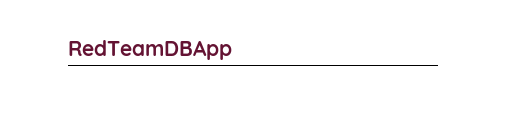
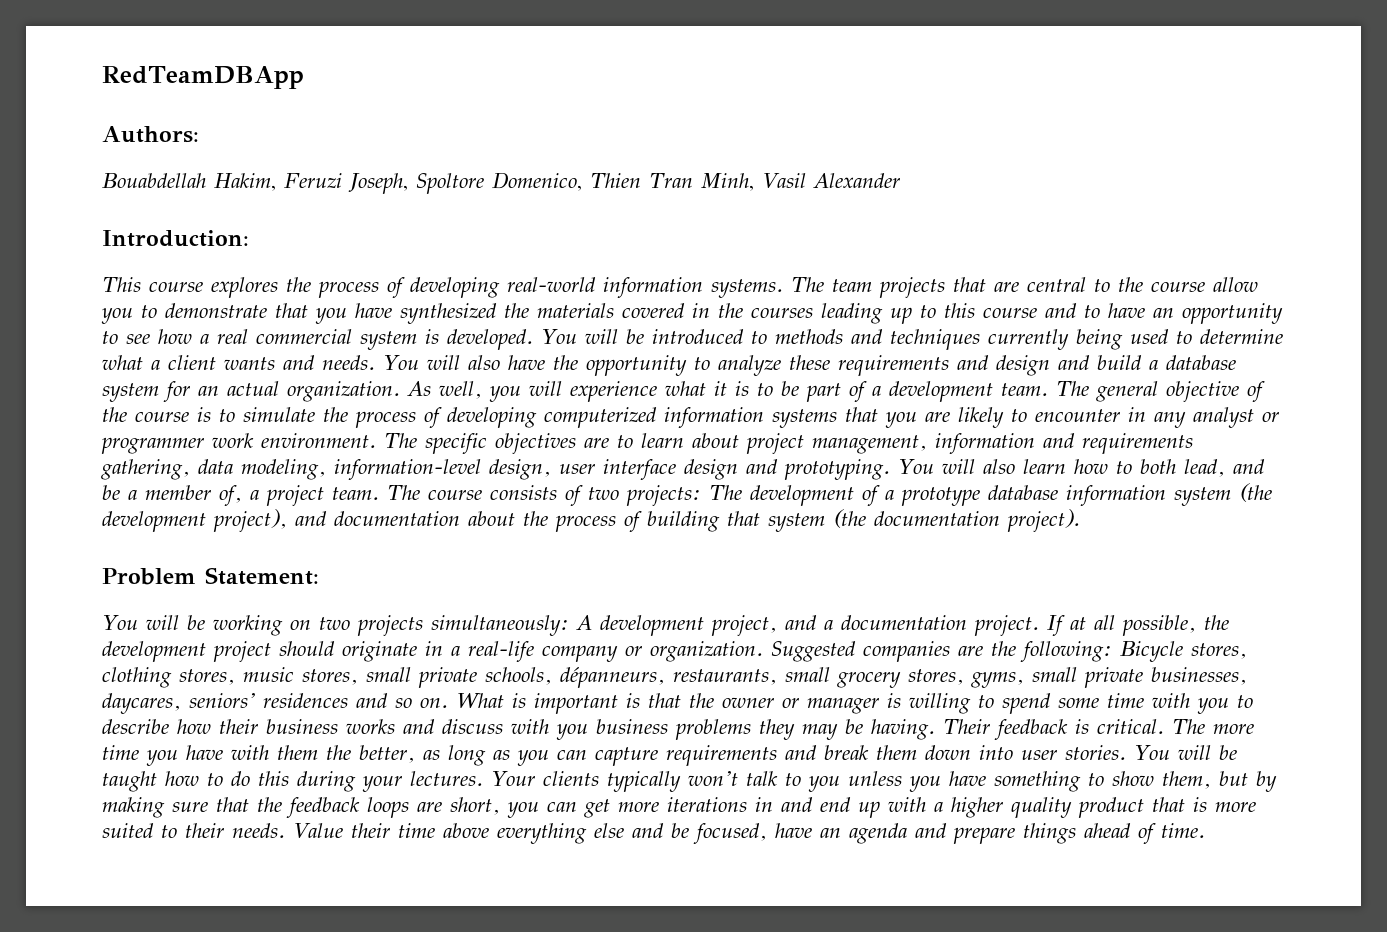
+ Authors:
+ Bouabdellah Hakim, Feruzi Joseph, Spoltore Domenico, Thien Tran Minh, Vasil Alexander
+ Introduction:
+ This course explores the process of developing real-world information systems. The team projects that are central to the course allow you to demonstrate that you have synthesized the materials covered in the courses leading up to this course and to have an opportunity to see how a real commercial system is developed. You will be introduced to methods and techniques currently being used to determine what a client wants and needs. You will also have the opportunity to analyze these requirements and design and build a database system for an actual organization. As well, you will experience what it is to be part of a development team. The general objective of the course is to simulate the process of developing computerized information systems that you are likely to encounter in any analyst or programmer work environment. The specific objectives are to learn about project management, information and requirements gathering, data modeling, information-level design, user interface design and prototyping. You will also learn how to both lead, and be a member of, a project team. The course consists of two projects: The development of a prototype database information system (the development project), and documentation about the process of building that system (the documentation project).
+ Problem Statement:
+ You will be working on two projects simultaneously: A development project, and a documentation project. If at all possible, the development project should originate in a real-life company or organization. Suggested companies are the following: Bicycle stores, clothing stores, music stores, small private schools, dépanneurs, restaurants, small grocery stores, gyms, small private businesses, daycares, seniors’ residences and so on. What is important is that the owner or manager is willing to spend some time with you to describe how their business works and discuss with you business problems they may be having. Their feedback is critical. The more time you have with them the better, as long as you can capture requirements and break them down into user stories. You will be taught how to do this during your lectures. Your clients typically won’t talk to you unless you have something to show them, but by making sure that the feedback loops are short, you can get more iterations in and end up with a higher quality product that is more suited to their needs. Value their time above everything else and be focused, have an agenda and prepare things ahead of time.

